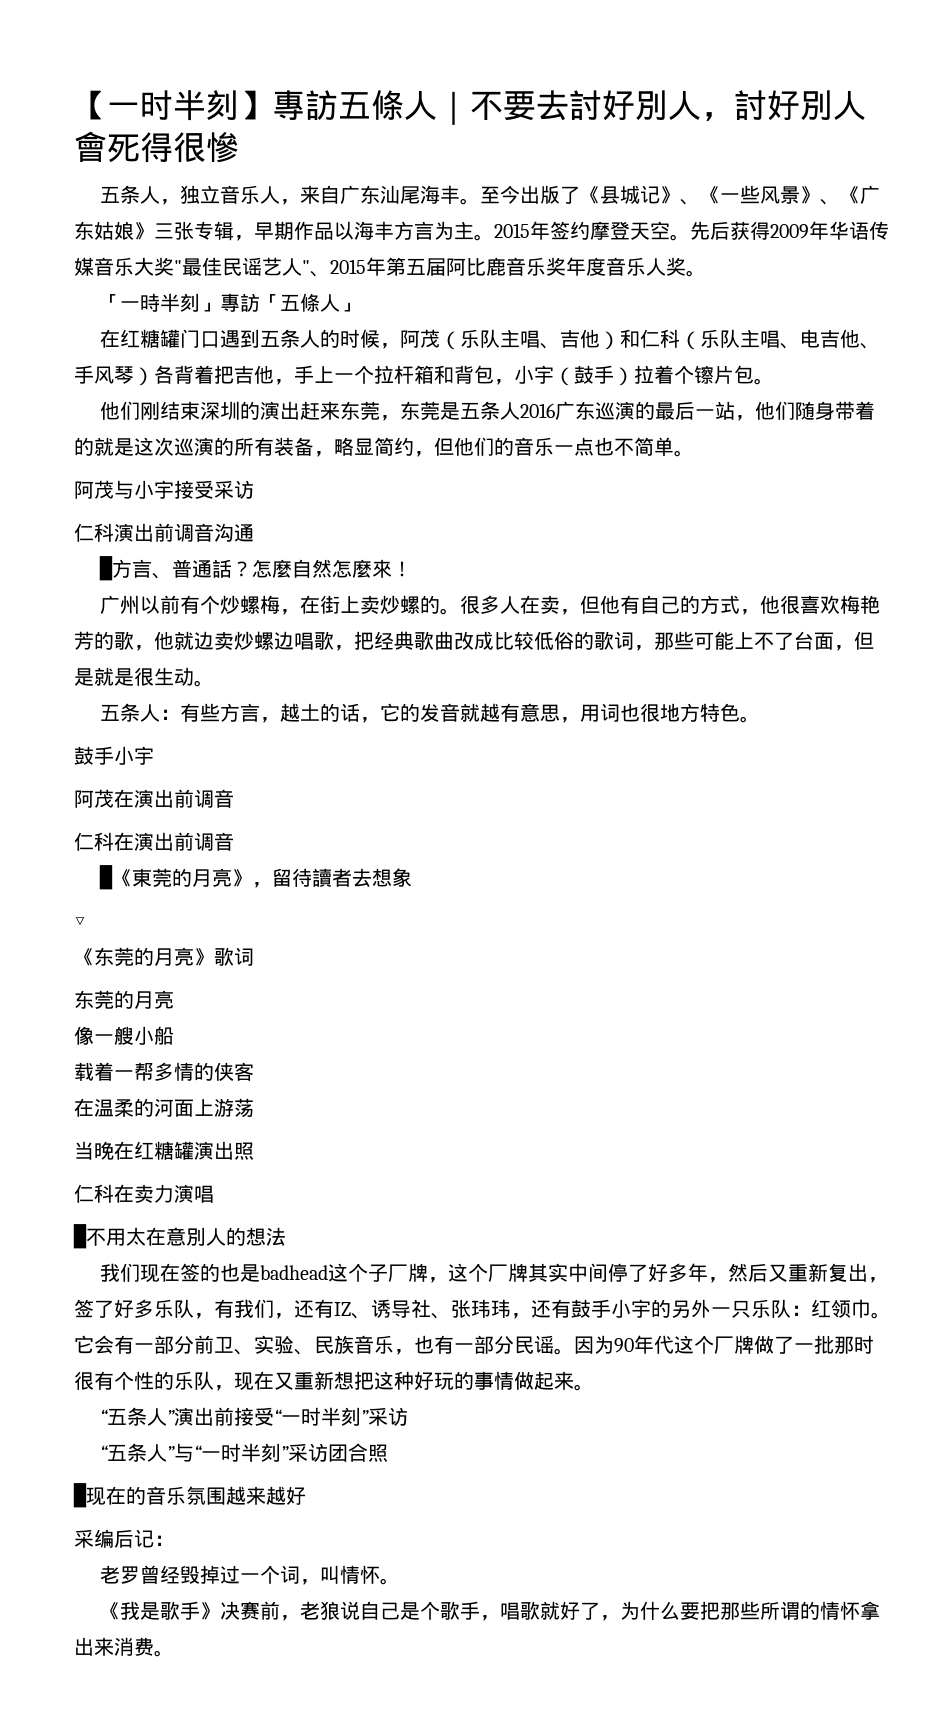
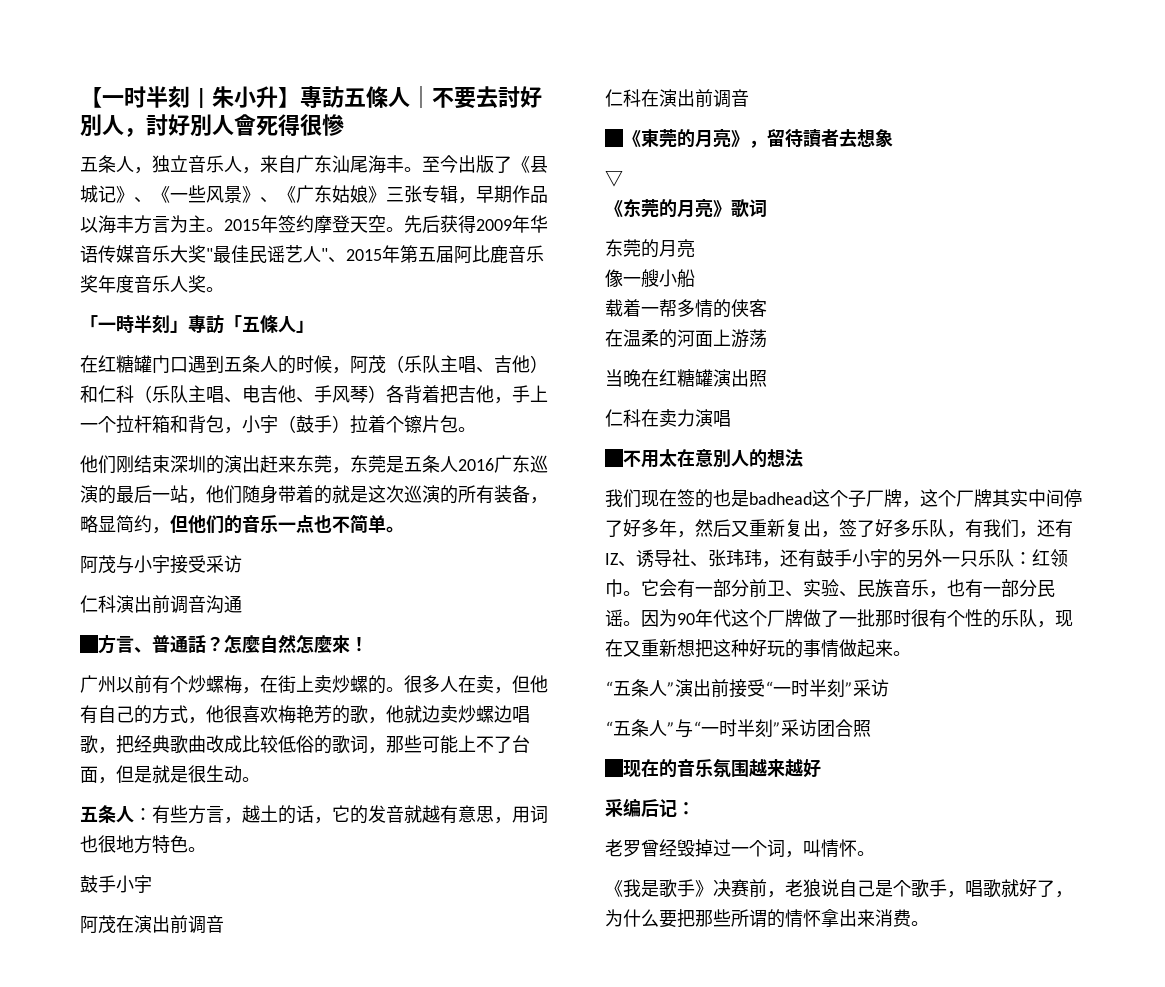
- 【一时半刻】專訪五條人｜不要去討好別人，討好別人會死得很慘
+ 【一时半刻 | 朱小升】專訪五條人｜不要去討好別人，討好別人會死得很慘

